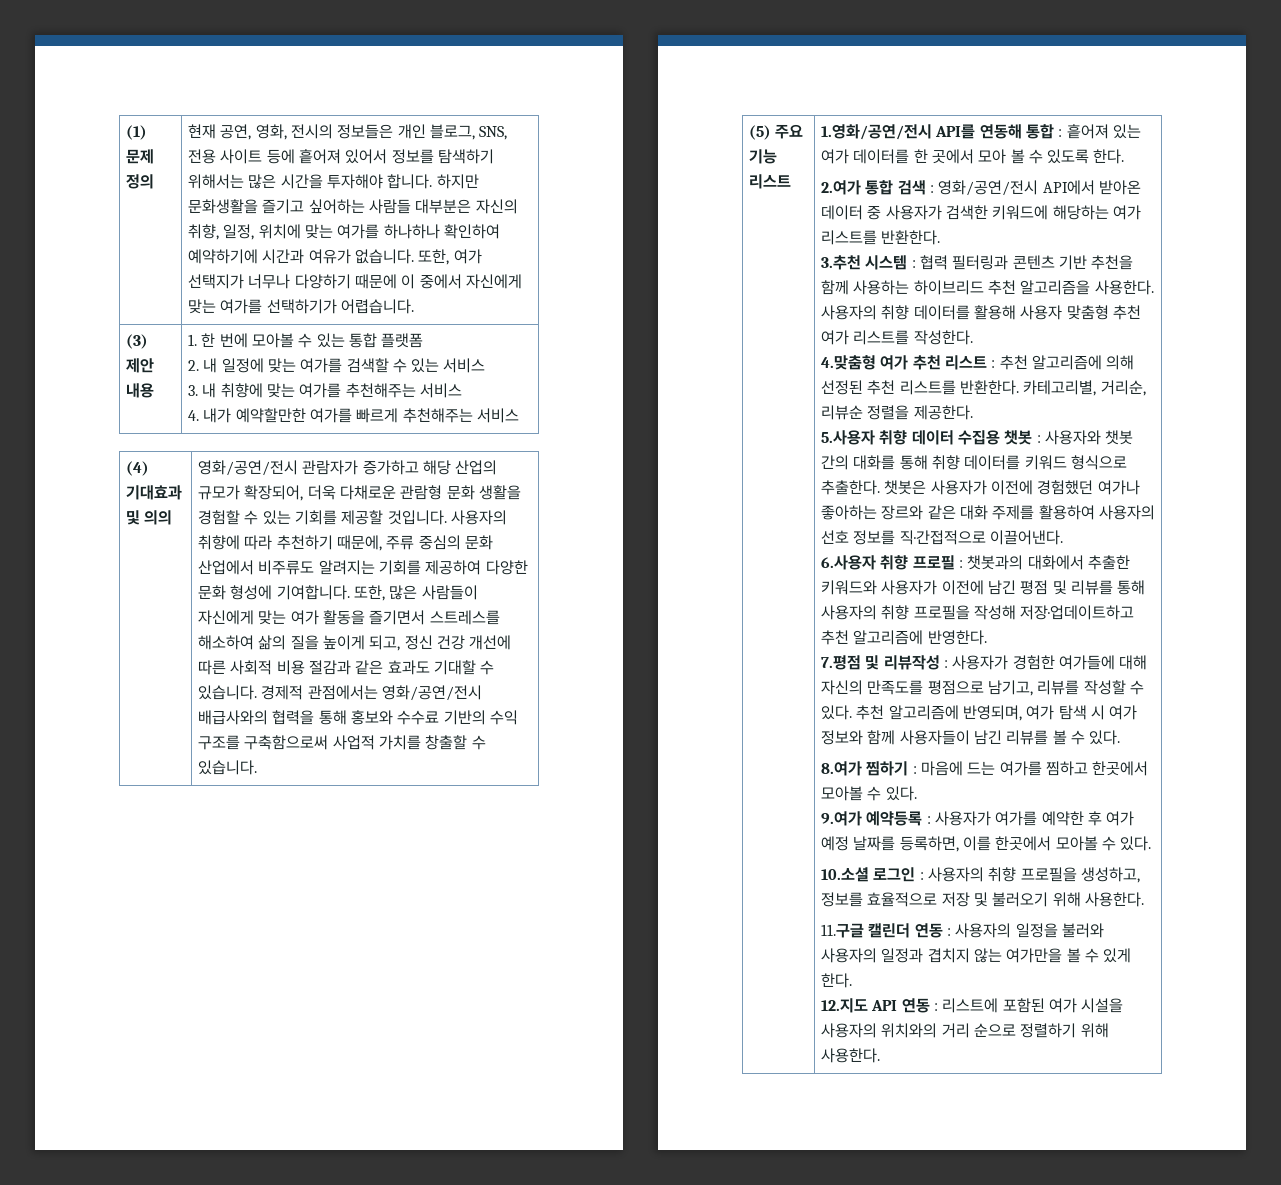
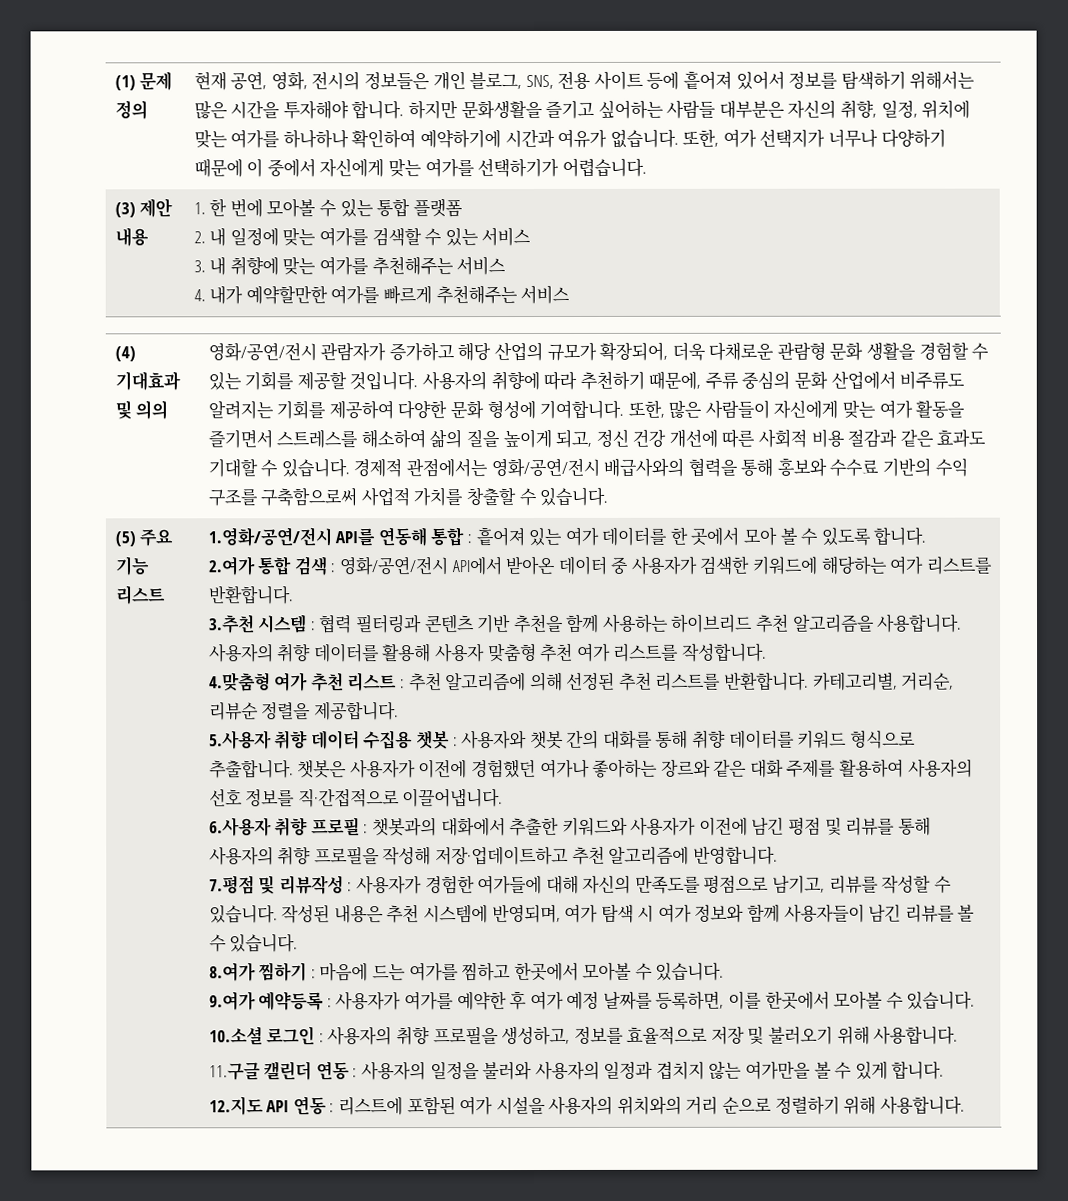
- 1.영화/공연/전시 API를 연동해 통합 : 흩어져 있는 여가 데이터를 한 곳에서 모아 볼 수 있도록 한다.
+ 1.영화/공연/전시 API를 연동해 통합 : 흩어져 있는 여가 데이터를 한 곳에서 모아 볼 수 있도록 합니다.
- 2.여가 통합 검색 : 영화/공연/전시 API에서 받아온 데이터 중 사용자가 검색한 키워드에 해당하는 여가 리스트를 반환한다.
+ 2.여가 통합 검색 : 영화/공연/전시 API에서 받아온 데이터 중 사용자가 검색한 키워드에 해당하는 여가 리스트를 반환합니다.
- 3.추천 시스템 : 협력 필터링과 콘텐츠 기반 추천을 함께 사용하는 하이브리드 추천 알고리즘을 사용한다.
+ 3.추천 시스템 : 협력 필터링과 콘텐츠 기반 추천을 함께 사용하는 하이브리드 추천 알고리즘을 사용합니다.
- 사용자의 취향 데이터를 활용해 사용자 맞춤형 추천 여가 리스트를 작성한다.
+ 사용자의 취향 데이터를 활용해 사용자 맞춤형 추천 여가 리스트를 작성합니다.
- 4.맞춤형 여가 추천 리스트 : 추천 알고리즘에 의해 선정된 추천 리스트를 반환한다.
+ 4.맞춤형 여가 추천 리스트 : 추천 알고리즘에 의해 선정된 추천 리스트를 반환합니다.
- 카테고리별, 거리순, 리뷰순 정렬을 제공한다.
+ 카테고리별, 거리순, 리뷰순 정렬을 제공합니다.
- 5.사용자 취향 데이터 수집용 챗봇 : 사용자와 챗봇 간의 대화를 통해 취향 데이터를 키워드 형식으로 추출한다.
+ 5.사용자 취향 데이터 수집용 챗봇 : 사용자와 챗봇 간의 대화를 통해 취향 데이터를 키워드 형식으로 추출합니다.
- 챗봇은 사용자가 이전에 경험했던 여가나 좋아하는 장르와 같은 대화 주제를 활용하여 사용자의 선호 정보를 직·간접적으로 이끌어낸다.
+ 챗봇은 사용자가 이전에 경험했던 여가나 좋아하는 장르와 같은 대화 주제를 활용하여 사용자의 선호 정보를 직·간접적으로 이끌어냅니다.
- 6.사용자 취향 프로필 : 챗봇과의 대화에서 추출한 키워드와 사용자가 이전에 남긴 평점 및 리뷰를 통해 사용자의 취향 프로필을 작성해 저장·업데이트하고 추천 알고리즘에 반영한다.
+ 6.사용자 취향 프로필 : 챗봇과의 대화에서 추출한 키워드와 사용자가 이전에 남긴 평점 및 리뷰를 통해 사용자의 취향 프로필을 작성해 저장·업데이트하고 추천 알고리즘에 반영합니다.
- 7.평점 및 리뷰작성 : 사용자가 경험한 여가들에 대해 자신의 만족도를 평점으로 남기고, 리뷰를 작성할 수 있다. 추천 알고리즘에 반영되며, 여가 탐색 시 여가 정보와 함께 사용자들이 남긴 리뷰를 볼 수 있다.
+ 7.평점 및 리뷰작성 : 사용자가 경험한 여가들에 대해 자신의 만족도를 평점으로 남기고, 리뷰를 작성할 수 있습니다. 작성된 내용은 추천 시스템에 반영되며, 여가 탐색 시 여가 정보와 함께 사용자들이 남긴 리뷰를 볼 수 있습니다.
- 8.여가 찜하기 : 마음에 드는 여가를 찜하고 한곳에서 모아볼 수 있다.
+ 8.여가 찜하기 : 마음에 드는 여가를 찜하고 한곳에서 모아볼 수 있습니다.
- 9.여가 예약등록 : 사용자가 여가를 예약한 후 여가 예정 날짜를 등록하면, 이를 한곳에서 모아볼 수 있다.
+ 9.여가 예약등록 : 사용자가 여가를 예약한 후 여가 예정 날짜를 등록하면, 이를 한곳에서 모아볼 수 있습니다.
- 10.소셜 로그인 : 사용자의 취향 프로필을 생성하고, 정보를 효율적으로 저장 및 불러오기 위해 사용한다.
+ 10.소셜 로그인 : 사용자의 취향 프로필을 생성하고, 정보를 효율적으로 저장 및 불러오기 위해 사용합니다.
- 11.구글 캘린더 연동 : 사용자의 일정을 불러와 사용자의 일정과 겹치지 않는 여가만을 볼 수 있게 한다.
+ 11.구글 캘린더 연동 : 사용자의 일정을 불러와 사용자의 일정과 겹치지 않는 여가만을 볼 수 있게 합니다.
- 12.지도 API 연동 : 리스트에 포함된 여가 시설을 사용자의 위치와의 거리 순으로 정렬하기 위해 사용한다.
+ 12.지도 API 연동 : 리스트에 포함된 여가 시설을 사용자의 위치와의 거리 순으로 정렬하기 위해 사용합니다.

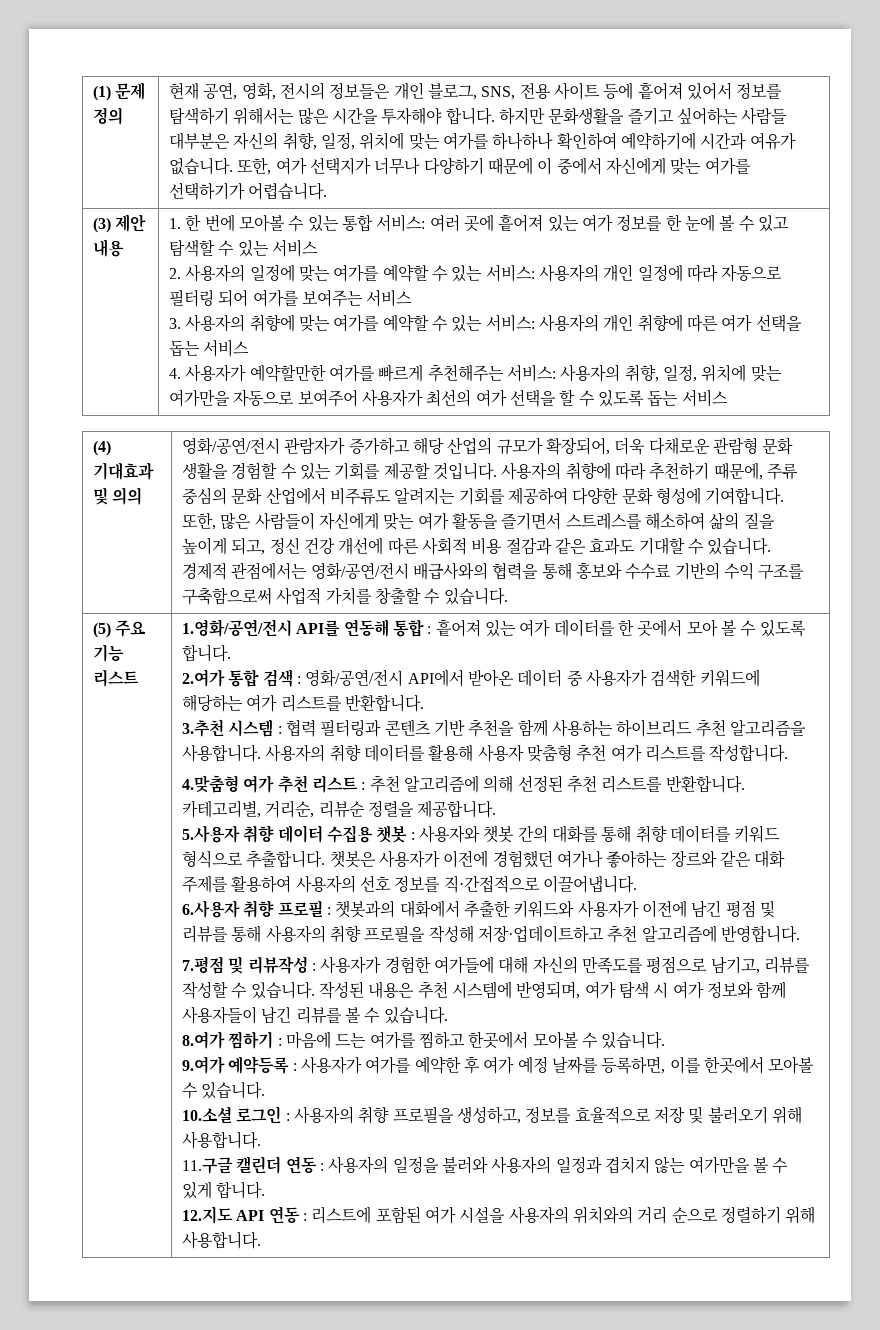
- 1. 한 번에 모아볼 수 있는 통합 플랫폼
- 2. 내 일정에 맞는 여가를 검색할 수 있는 서비스
+ 1. 한 번에 모아볼 수 있는 통합 서비스: 여러 곳에 흩어져 있는 여가 정보를 한 눈에 볼 수 있고 탐색할 수 있는 서비스
+ 2. 사용자의 일정에 맞는 여가를 예약할 수 있는 서비스: 사용자의 개인 일정에 따라 자동으로 필터링 되어 여가를 보여주는 서비스
- 3. 내 취향에 맞는 여가를 추천해주는 서비스
+ 3. 사용자의 취향에 맞는 여가를 예약할 수 있는 서비스: 사용자의 개인 취향에 따른 여가 선택을 돕는 서비스
- 4. 내가 예약할만한 여가를 빠르게 추천해주는 서비스
+ 4. 사용자가 예약할만한 여가를 빠르게 추천해주는 서비스: 사용자의 취향, 일정, 위치에 맞는 여가만을 자동으로 보여주어 사용자가 최선의 여가 선택을 할 수 있도록 돕는 서비스

